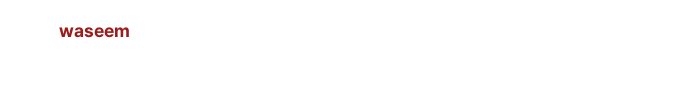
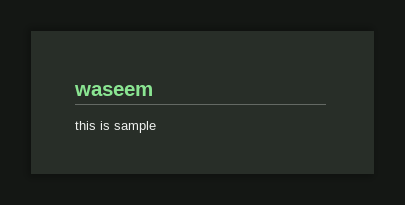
+ this is sample

